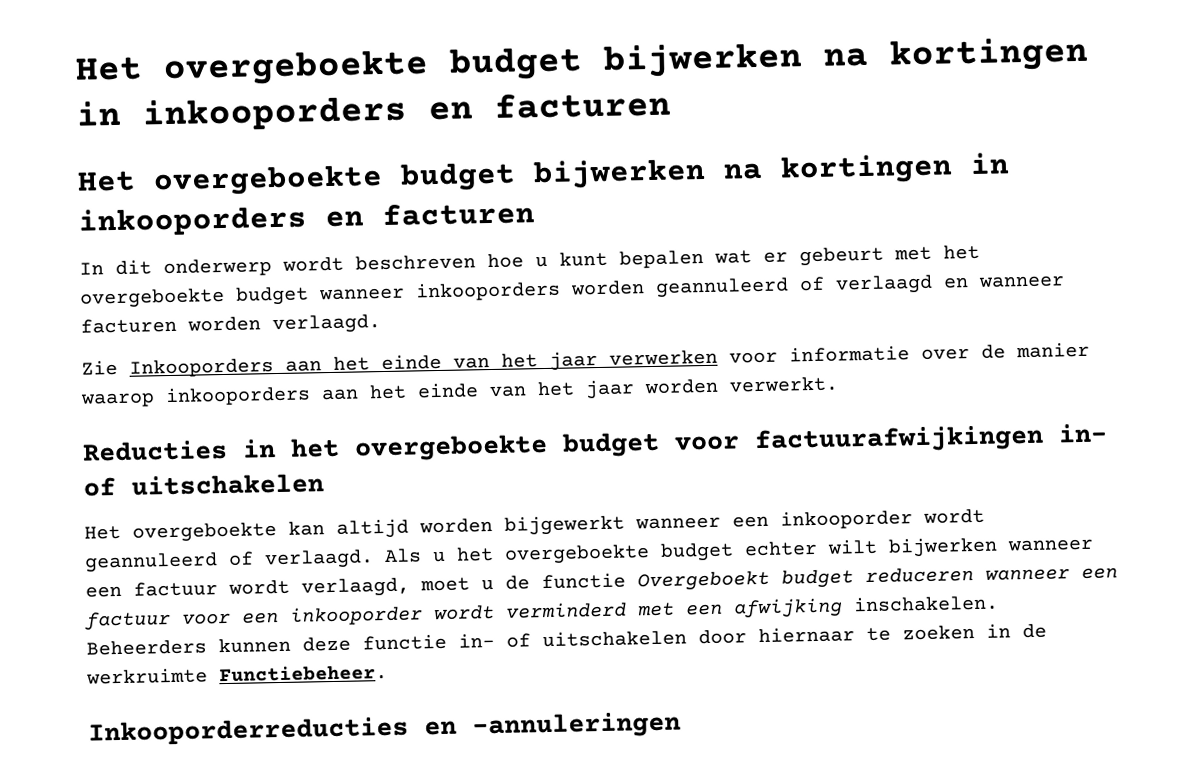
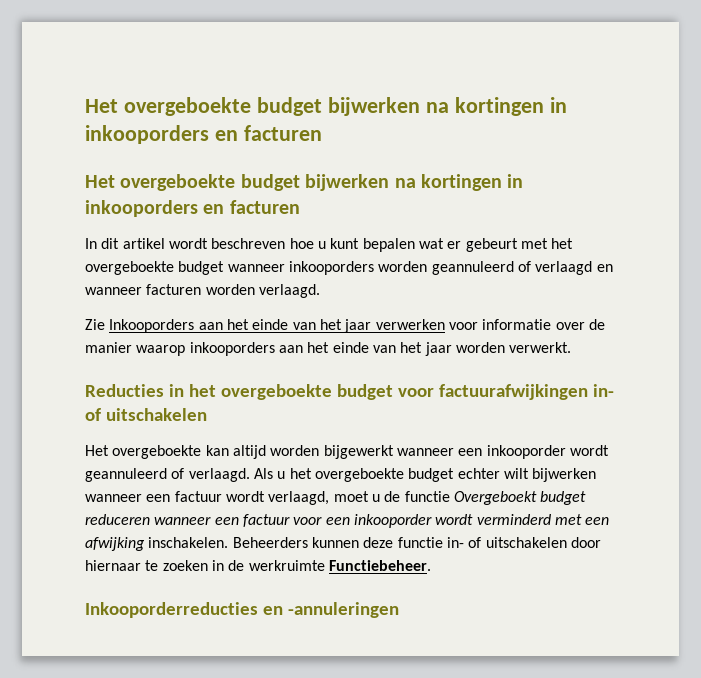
- In dit onderwerp wordt beschreven hoe u kunt bepalen wat er gebeurt met het overgeboekte budget wanneer inkooporders worden geannuleerd of verlaagd en wanneer facturen worden verlaagd.
+ In dit artikel wordt beschreven hoe u kunt bepalen wat er gebeurt met het overgeboekte budget wanneer inkooporders worden geannuleerd of verlaagd en wanneer facturen worden verlaagd.

